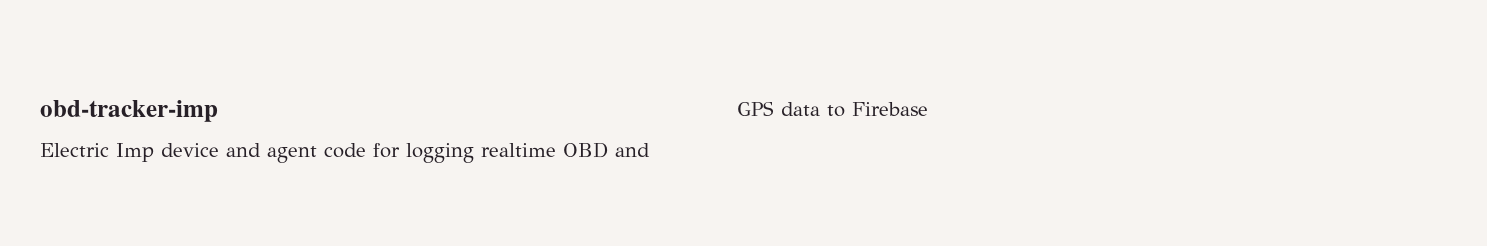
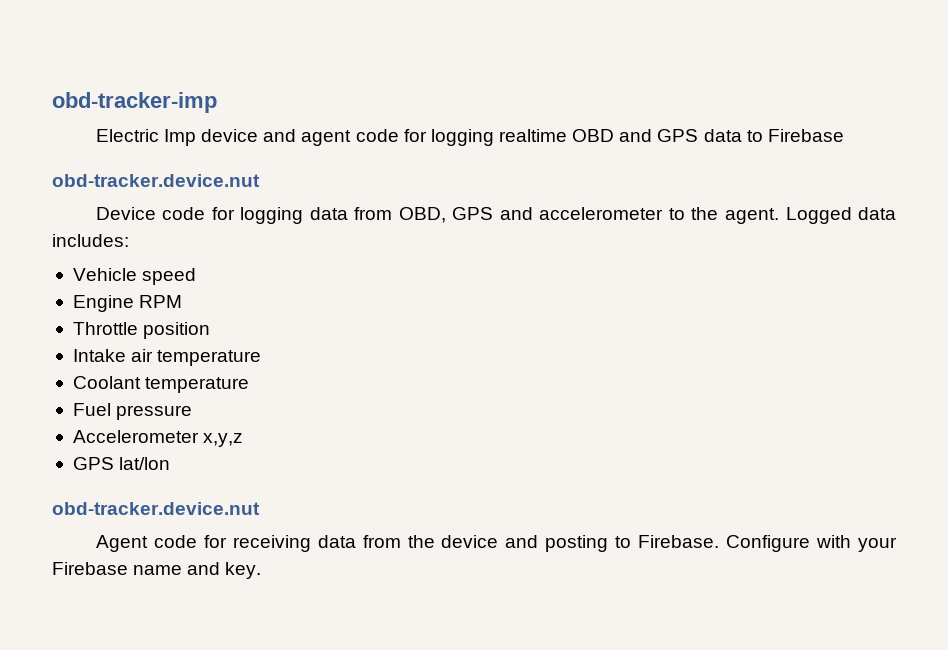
  Electric Imp device and agent code for logging realtime OBD and GPS data to Firebase
+ obd-tracker.device.nut
+ Device code for logging data from OBD, GPS and accelerometer to the agent. Logged data includes:
+ Vehicle speed
+ Engine RPM
+ Throttle position
+ Intake air temperature
+ Coolant temperature
+ Fuel pressure
+ Accelerometer x,y,z
+ GPS lat/lon
+ obd-tracker.device.nut
+ Agent code for receiving data from the device and posting to Firebase. Configure with your Firebase name and key.

